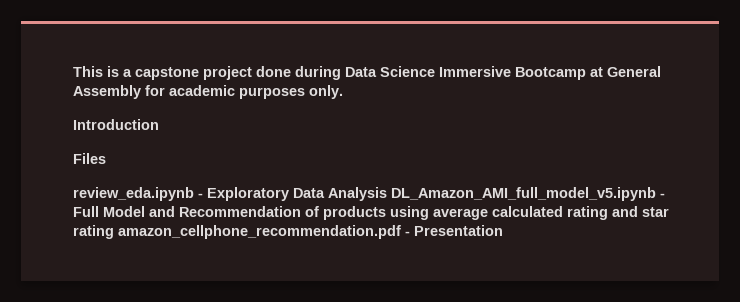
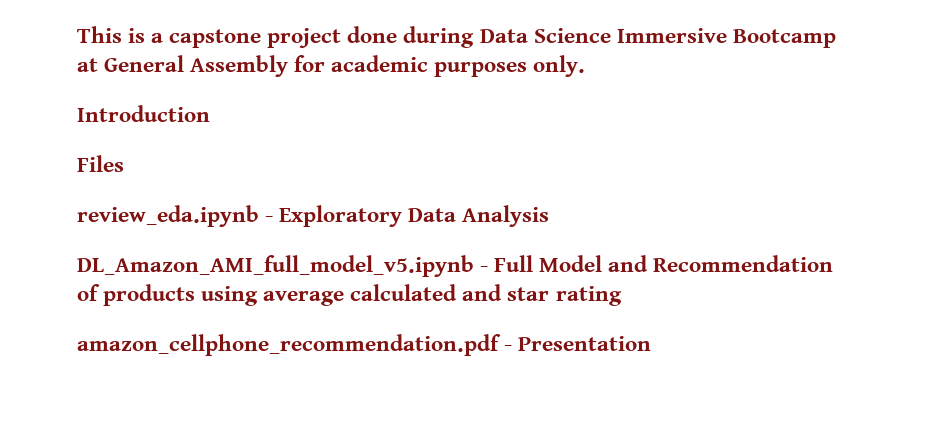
- review_eda.ipynb - Exploratory Data Analysis DL_Amazon_AMI_full_model_v5.ipynb - Full Model and Recommendation of products using average calculated rating and star rating amazon_cellphone_recommendation.pdf - Presentation
+ review_eda.ipynb - Exploratory Data Analysis
+ DL_Amazon_AMI_full_model_v5.ipynb - Full Model and Recommendation of products using average calculated and star rating
+ amazon_cellphone_recommendation.pdf - Presentation

